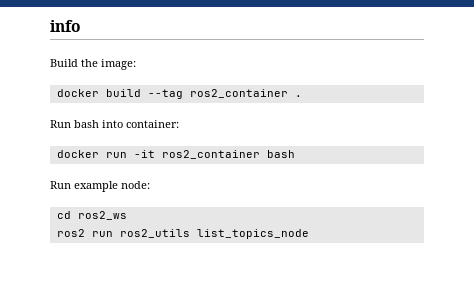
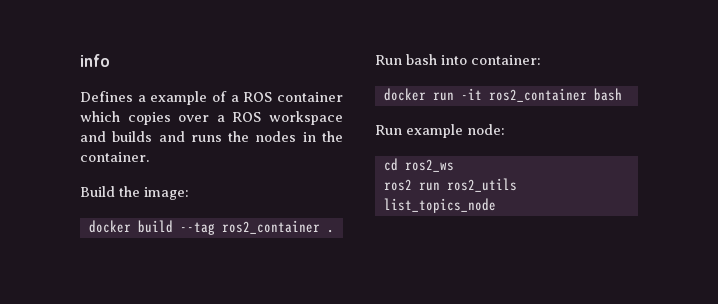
+ Defines a example of a ROS container which copies over a ROS workspace and builds and runs the nodes in the container.

